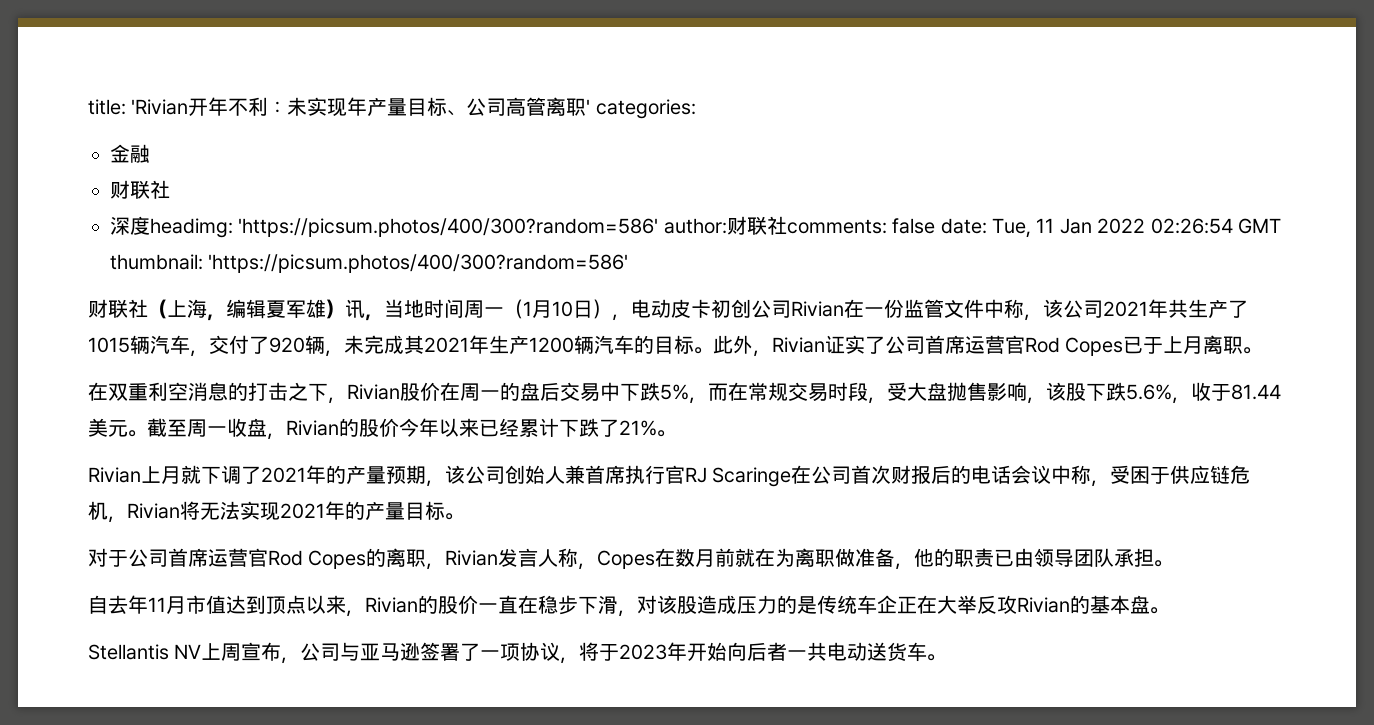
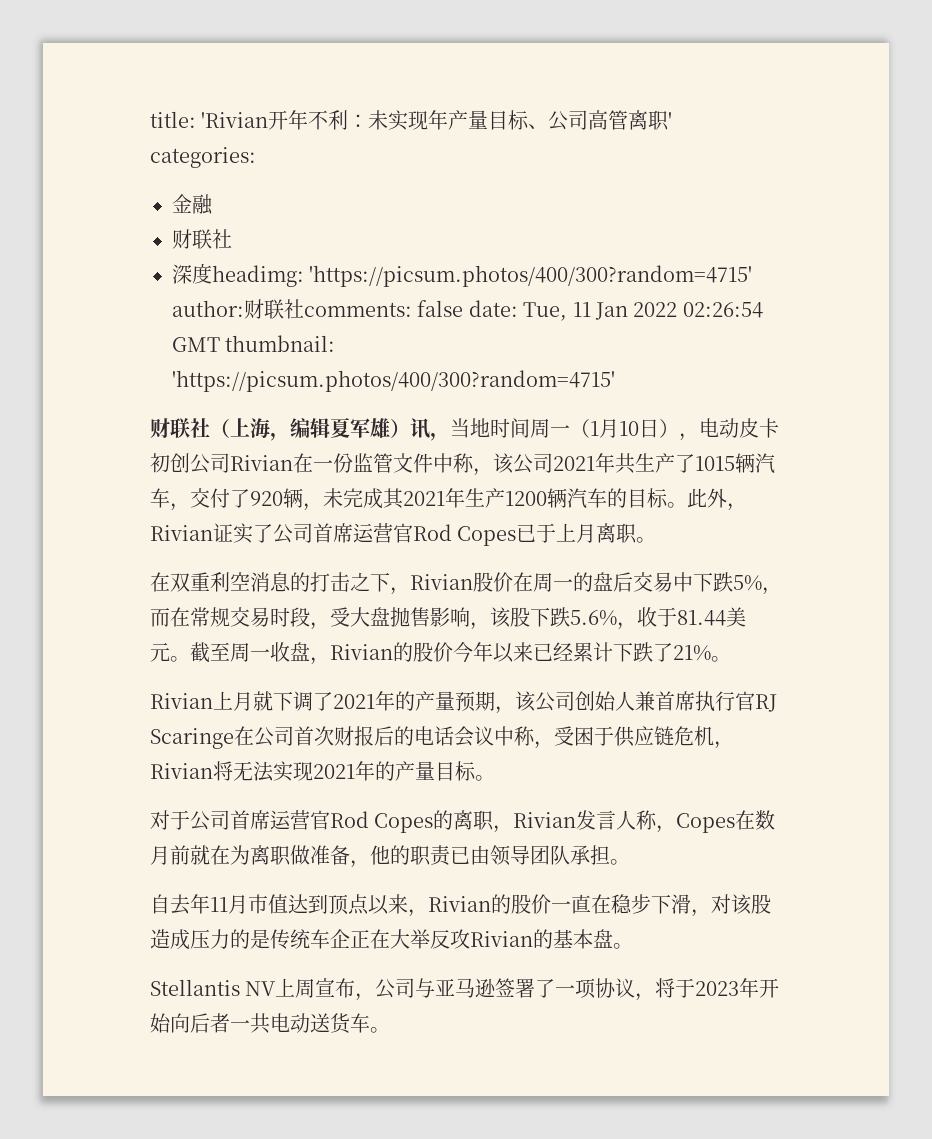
- 深度headimg: 'https://picsum.photos/400/300?random=586' author:财联社comments: false date: Tue, 11 Jan 2022 02:26:54 GMT thumbnail: 'https://picsum.photos/400/300?random=586'
+ 深度headimg: 'https://picsum.photos/400/300?random=4715' author:财联社comments: false date: Tue, 11 Jan 2022 02:26:54 GMT thumbnail: 'https://picsum.photos/400/300?random=4715'

